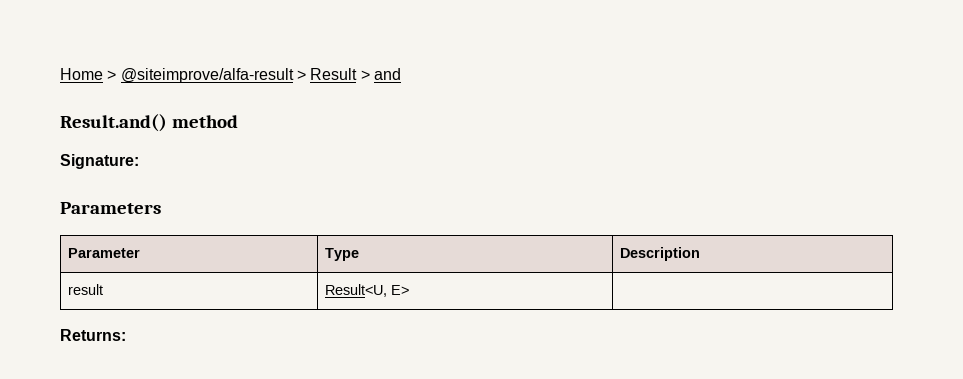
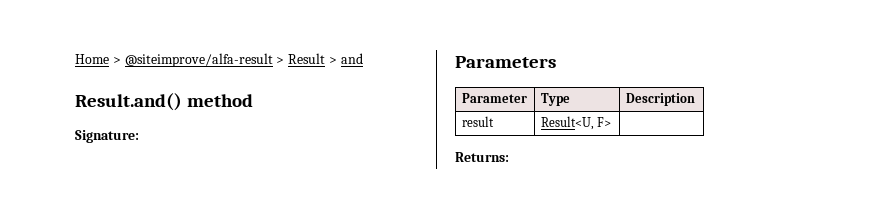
- result | Result<U, E> |
+ result | Result<U, F> |

